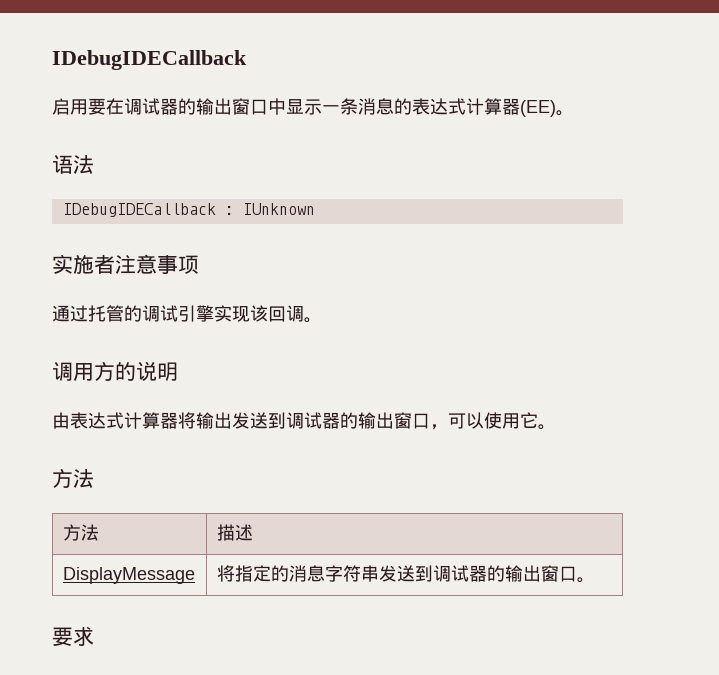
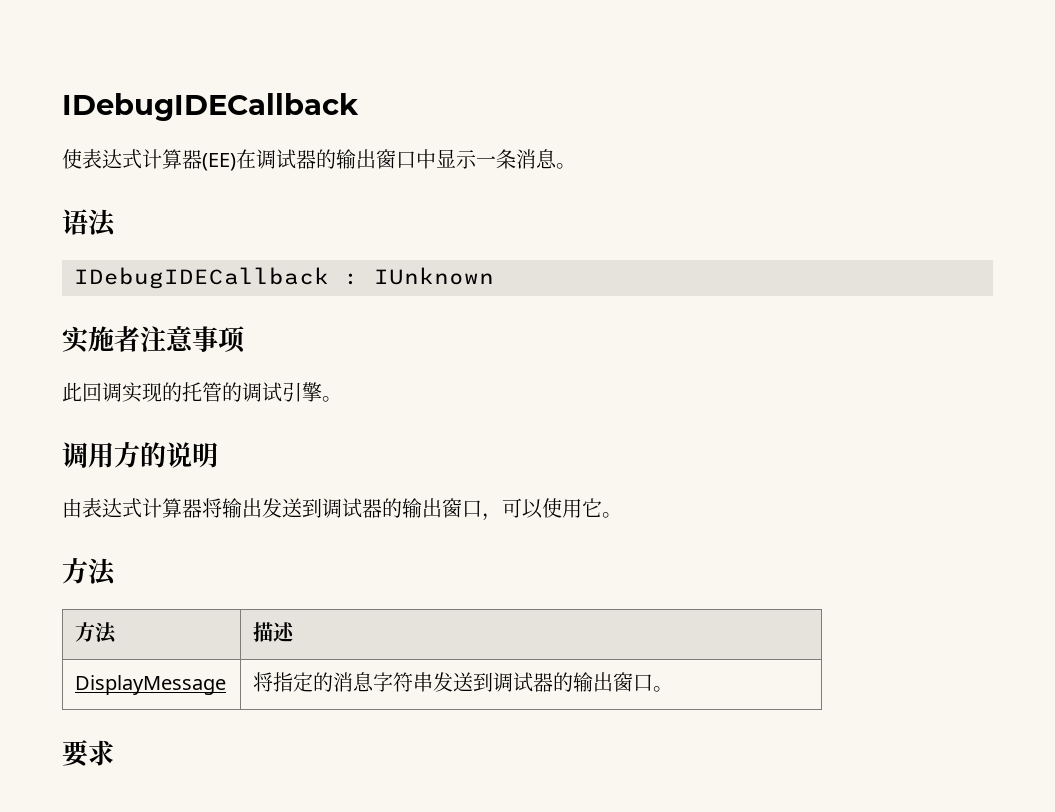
- 启用要在调试器的输出窗口中显示一条消息的表达式计算器(EE)。
+ 使表达式计算器(EE)在调试器的输出窗口中显示一条消息。
- 通过托管的调试引擎实现该回调。
+ 此回调实现的托管的调试引擎。

